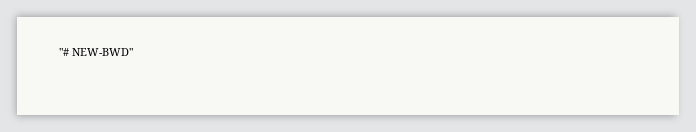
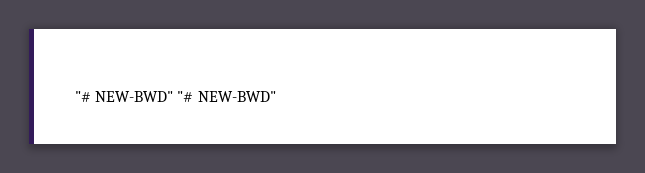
- "# NEW-BWD"
+ "# NEW-BWD" "# NEW-BWD"

